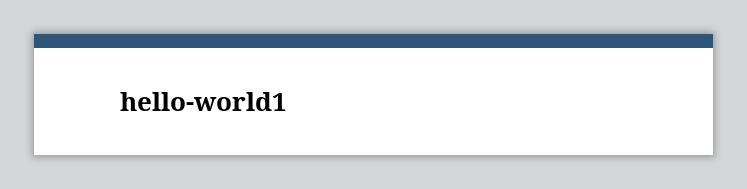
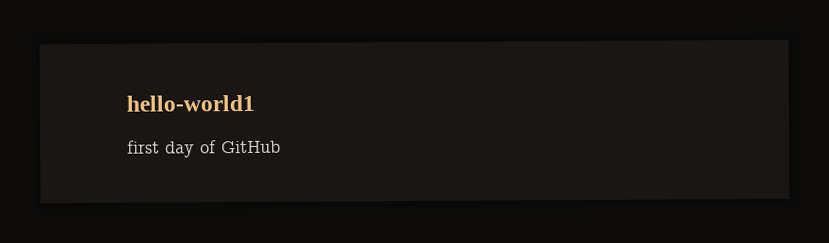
+ first day of GitHub

